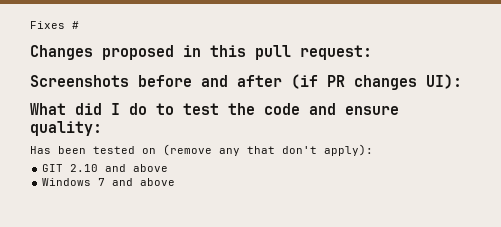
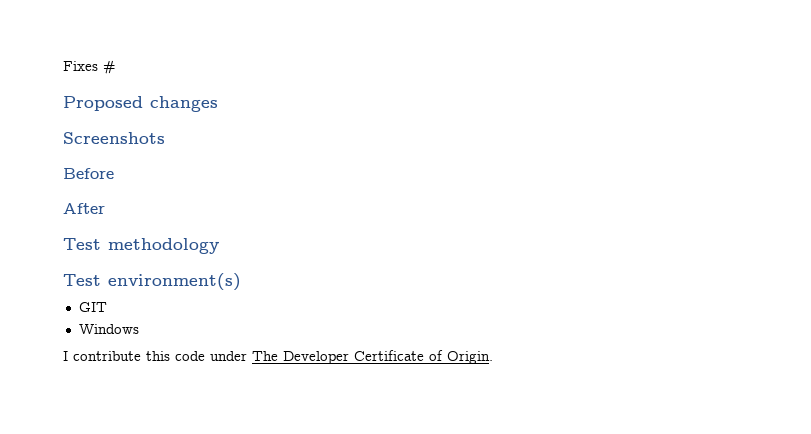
- Changes proposed in this pull request:
- Screenshots before and after (if PR changes UI):
- What did I do to test the code and ensure quality:
- Has been tested on (remove any that don't apply):
- GIT 2.10 and above
- Windows 7 and above
+ Proposed changes
+ Screenshots
+ Before
+ After
+ Test methodology
+ Test environment(s)
+ GIT
+ Windows
+ I contribute this code under The Developer Certificate of Origin.

